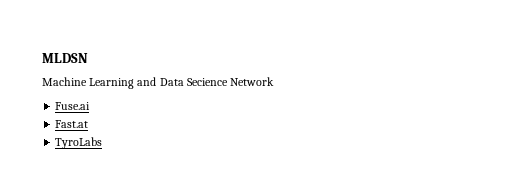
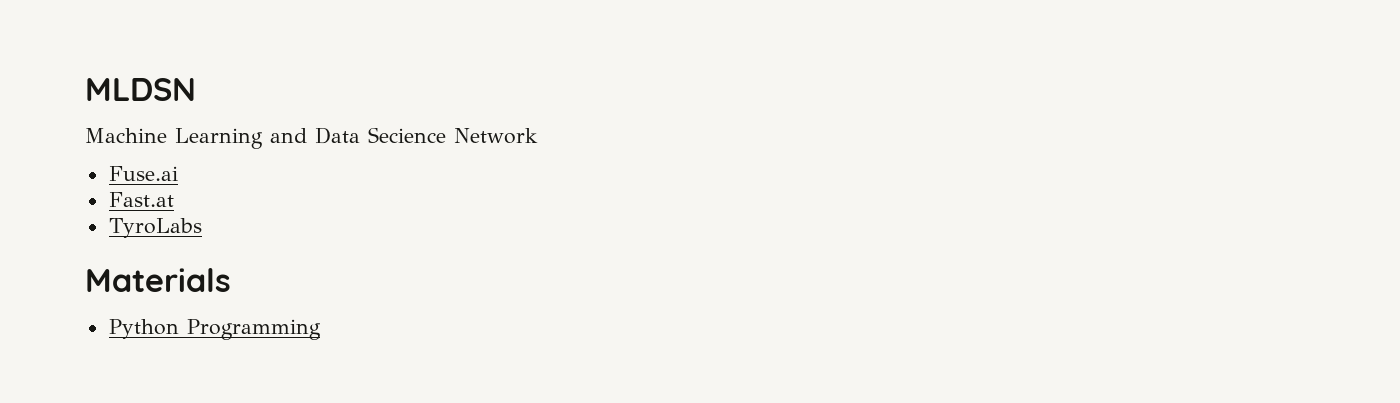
+ Materials
+ Python Programming

